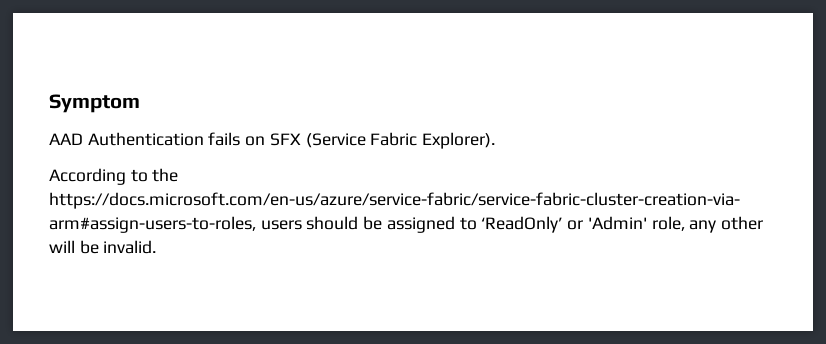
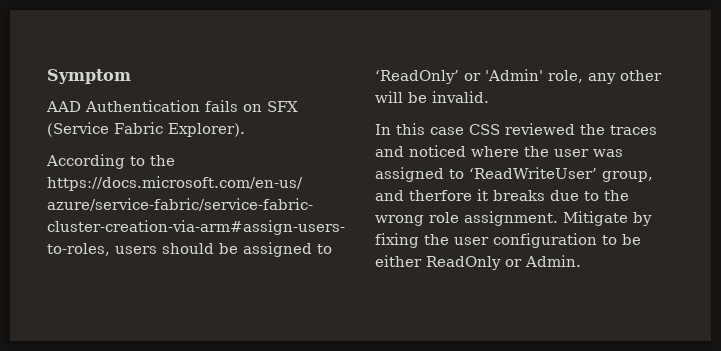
+ In this case CSS reviewed the traces and noticed where the user was assigned to ‘ReadWriteUser’ group, and therfore it breaks due to the wrong role assignment. Mitigate by fixing the user configuration to be either ReadOnly or Admin.

